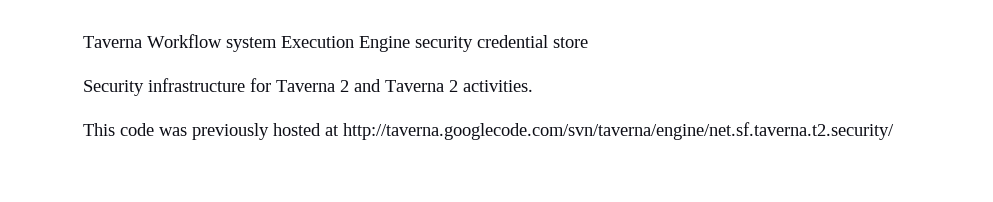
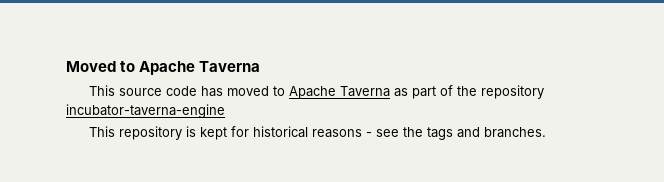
- Taverna Workflow system Execution Engine security credential store
- Security infrastructure for Taverna 2 and Taverna 2 activities.
- This code was previously hosted at http://taverna.googlecode.com/svn/taverna/engine/net.sf.taverna.t2.security/
+ Moved to Apache Taverna
+ This source code has moved to Apache Taverna as part of the repository incubator-taverna-engine
+ This repository is kept for historical reasons - see the tags and branches.

